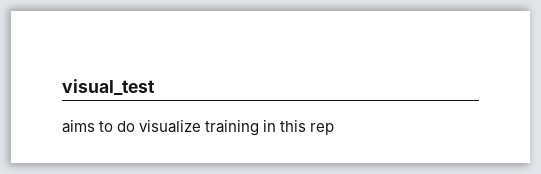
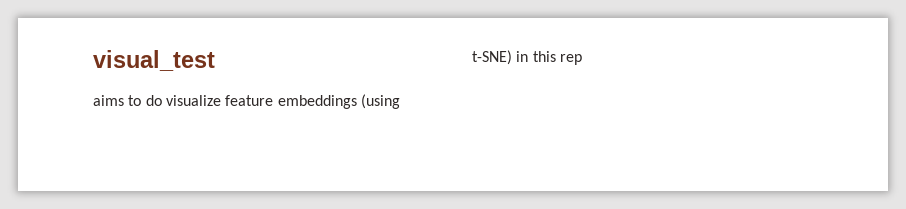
- aims to do visualize training in this rep
+ aims to do visualize feature embeddings (using t-SNE) in this rep

